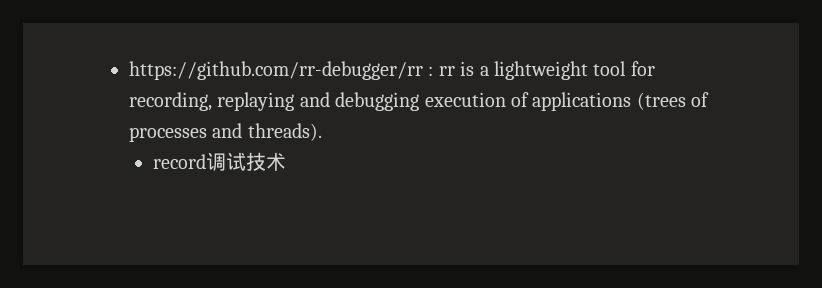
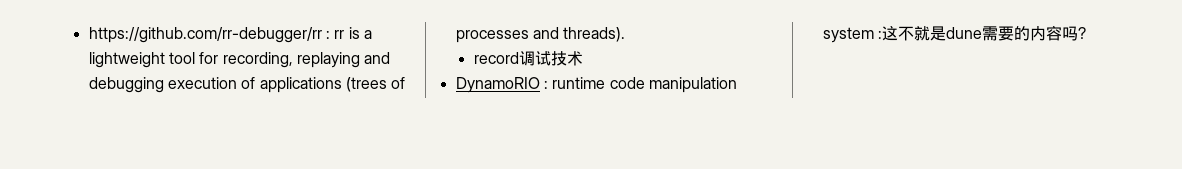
+ DynamoRIO : runtime code manipulation system :这不就是dune需要的内容吗?

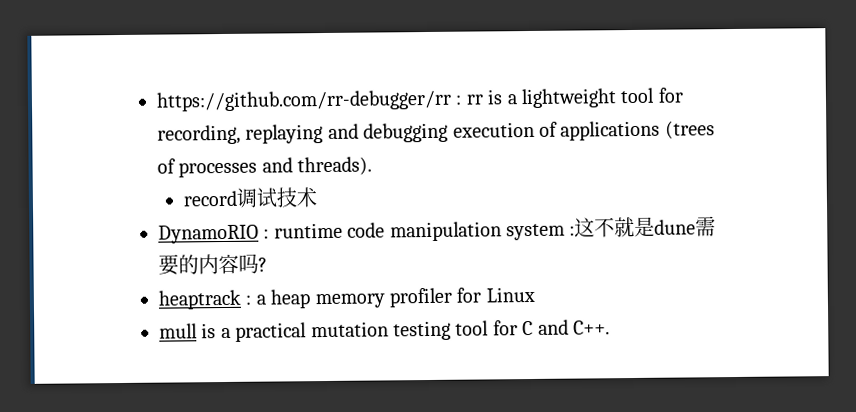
+ heaptrack : a heap memory profiler for Linux
+ mull is a practical mutation testing tool for C and C++.

